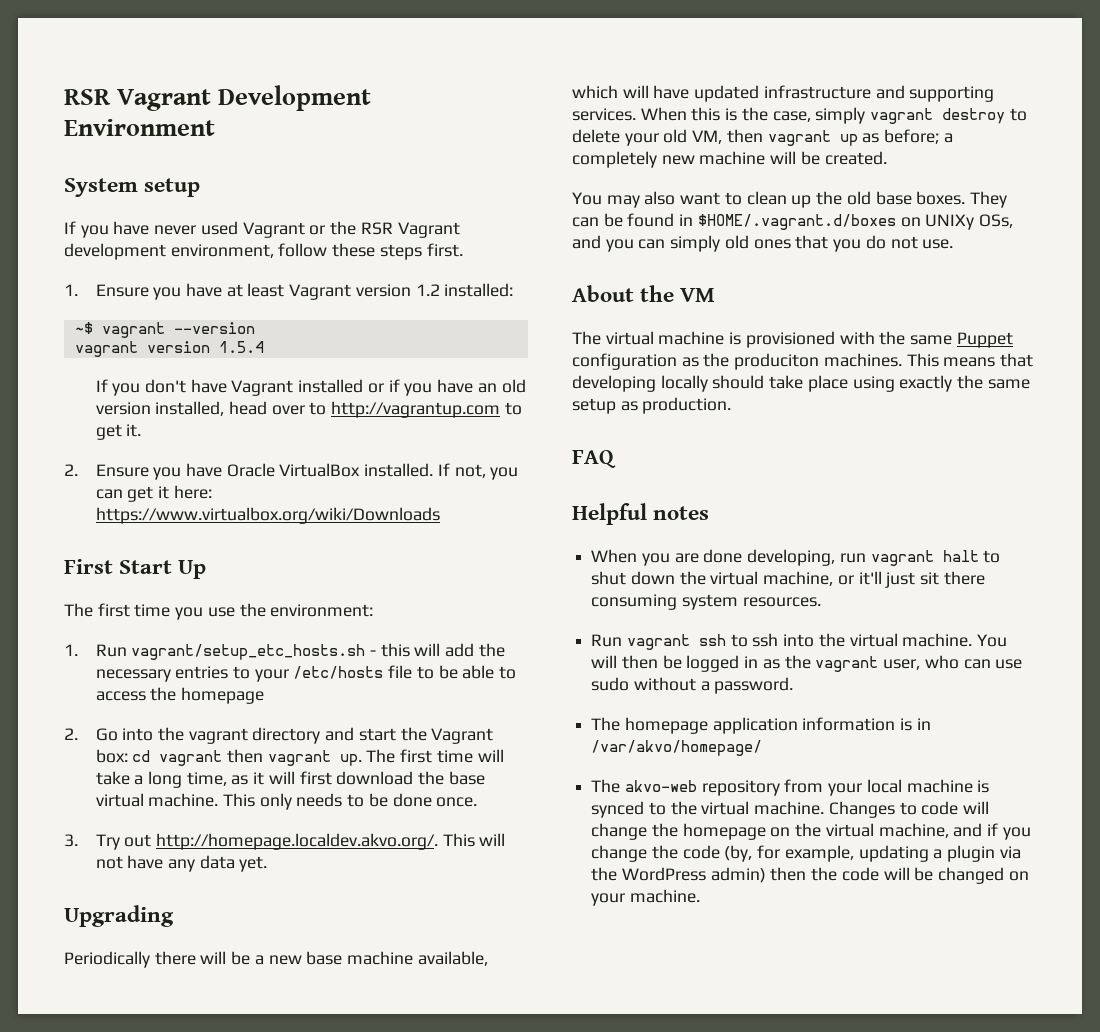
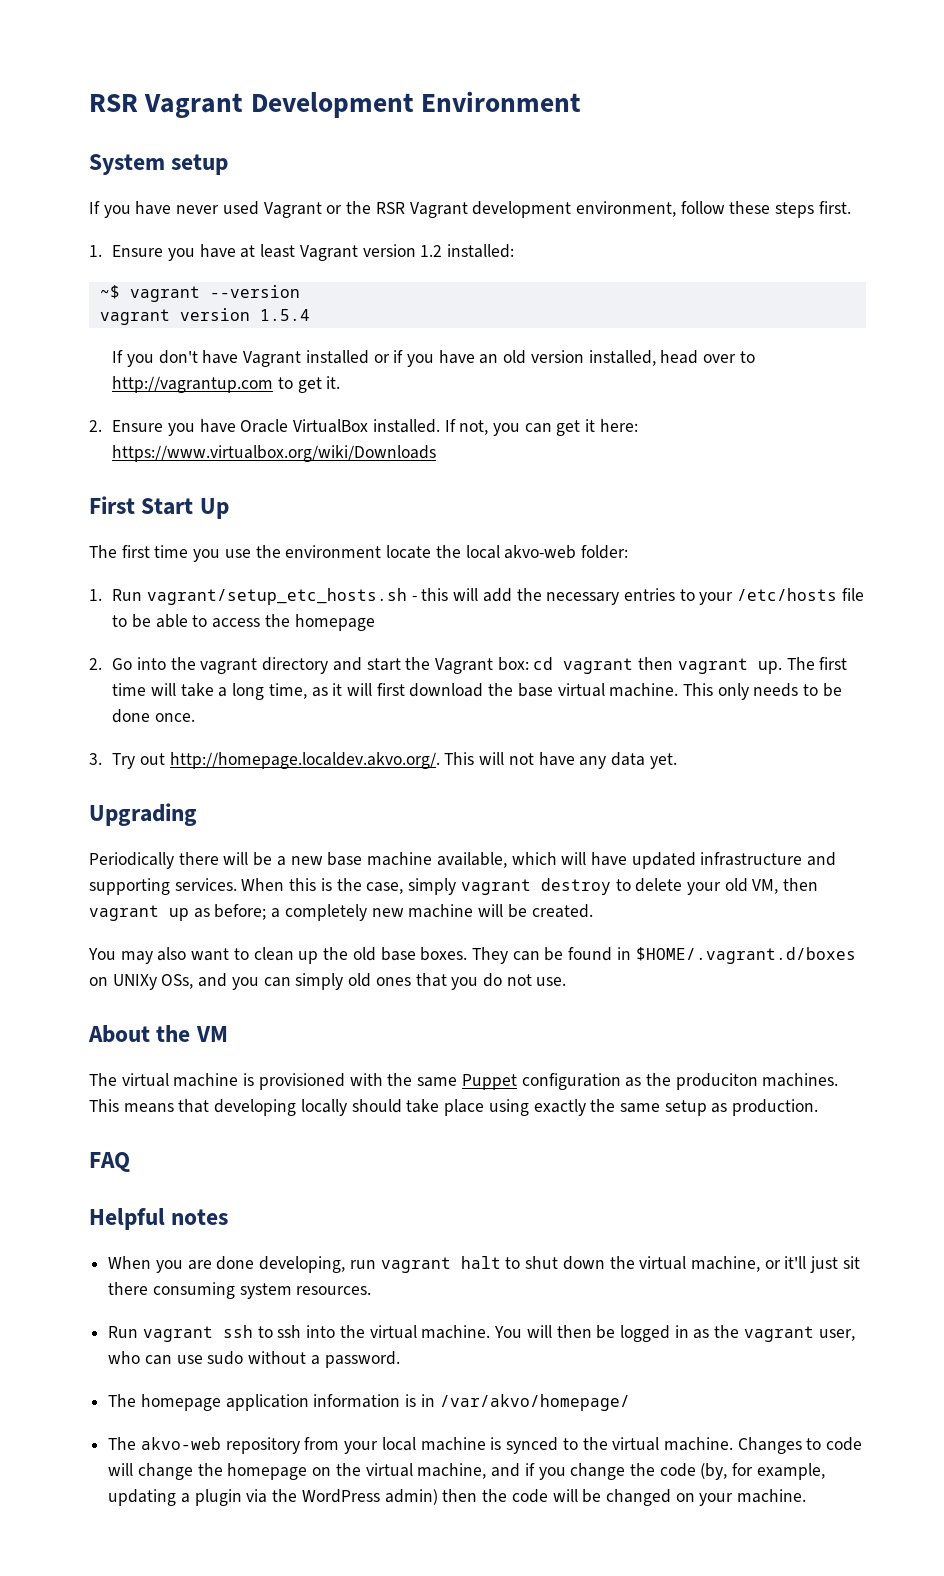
- The first time you use the environment:
+ The first time you use the environment locate the local akvo-web folder:

